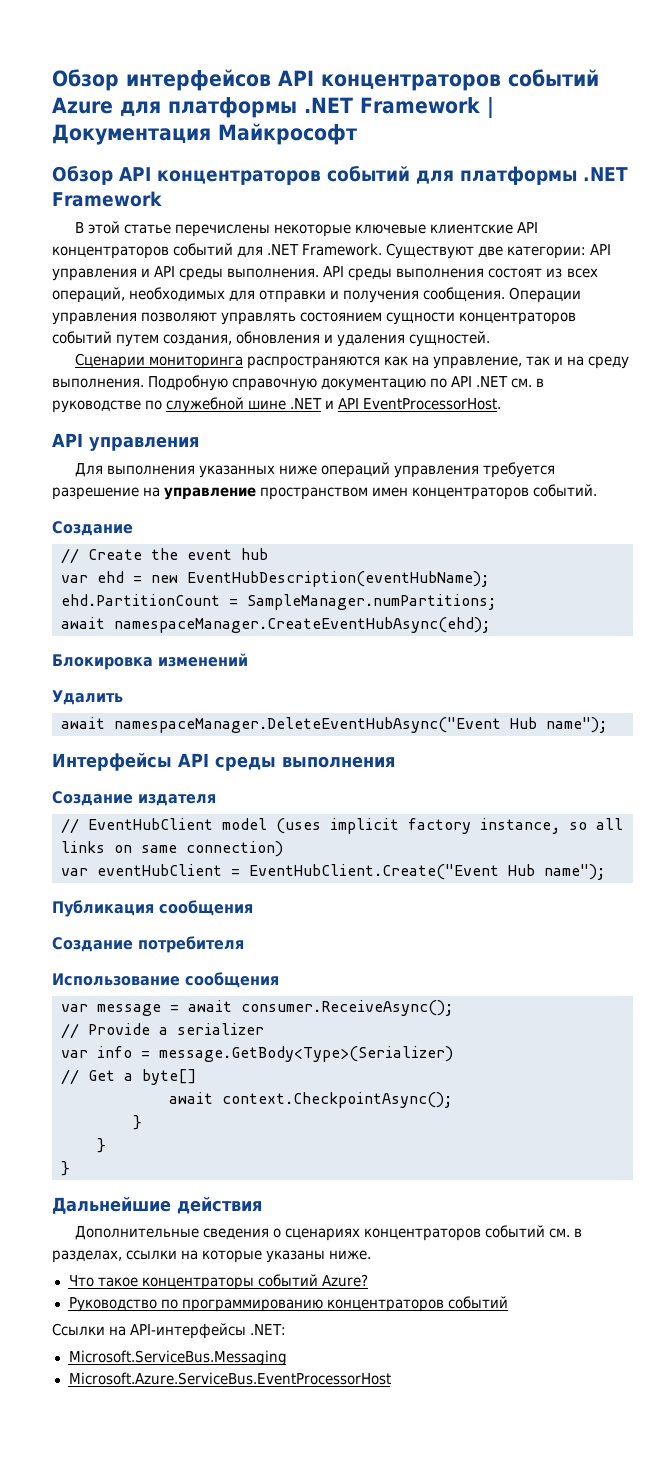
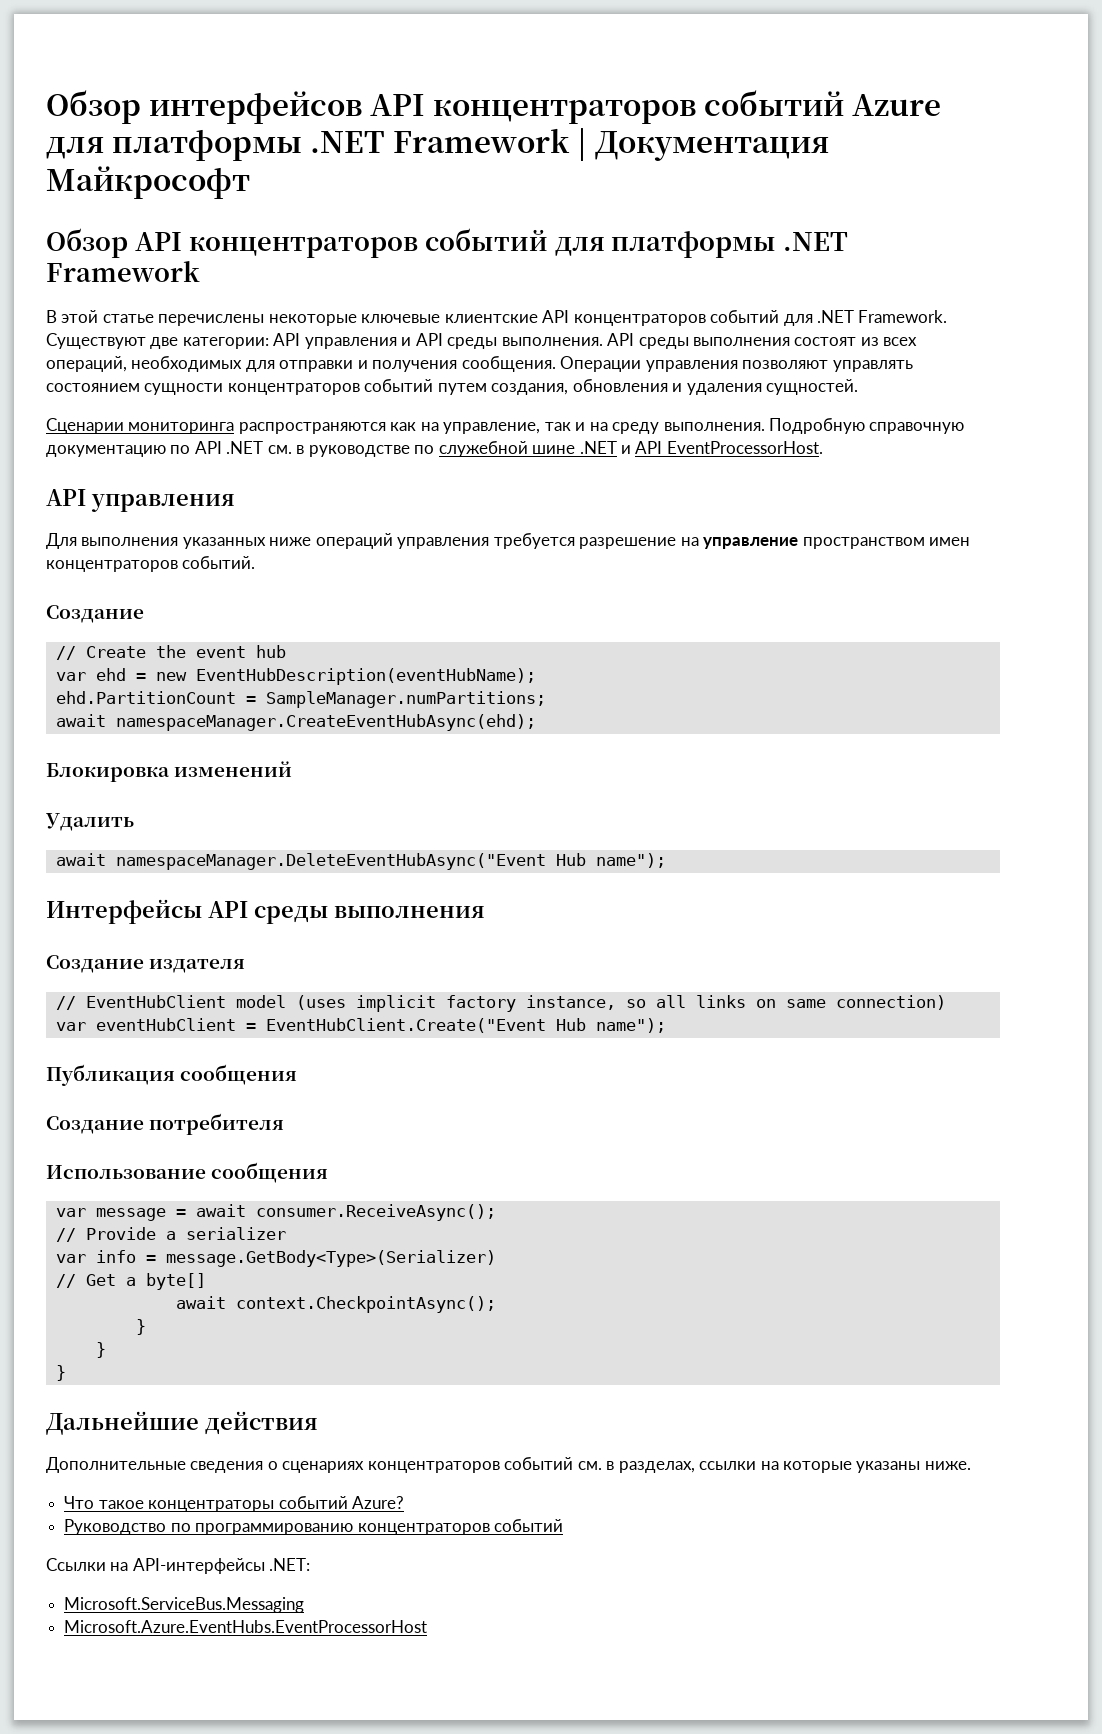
- Microsoft.Azure.ServiceBus.EventProcessorHost
+ Microsoft.Azure.EventHubs.EventProcessorHost

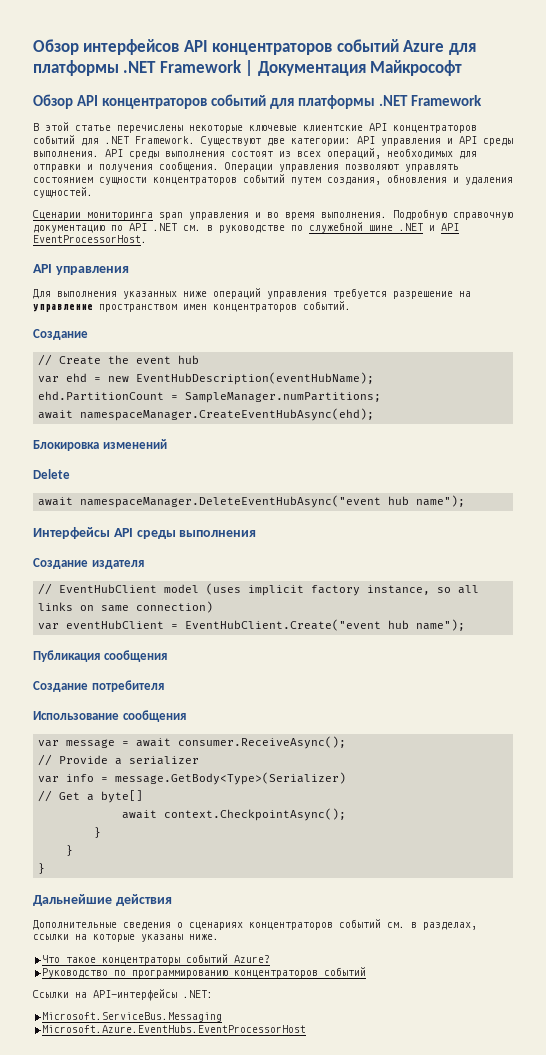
- Сценарии мониторинга распространяются как на управление, так и на среду выполнения.
+ Сценарии мониторинга span управления и во время выполнения.
- Удалить
- await namespaceManager.DeleteEventHubAsync("Event Hub name");
+ Delete
+ await namespaceManager.DeleteEventHubAsync("event hub name");
- var eventHubClient = EventHubClient.Create("Event Hub name");
+ var eventHubClient = EventHubClient.Create("event hub name");

